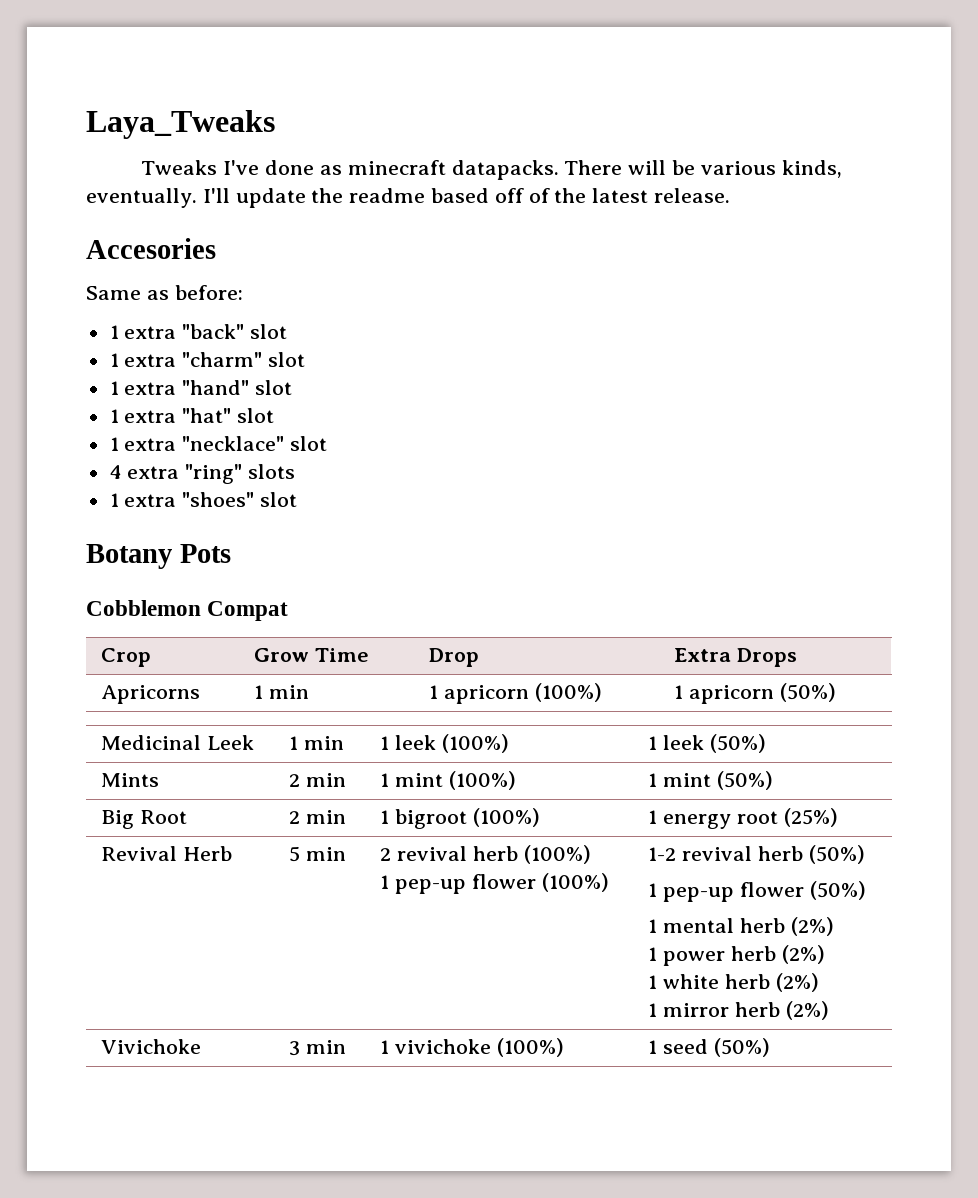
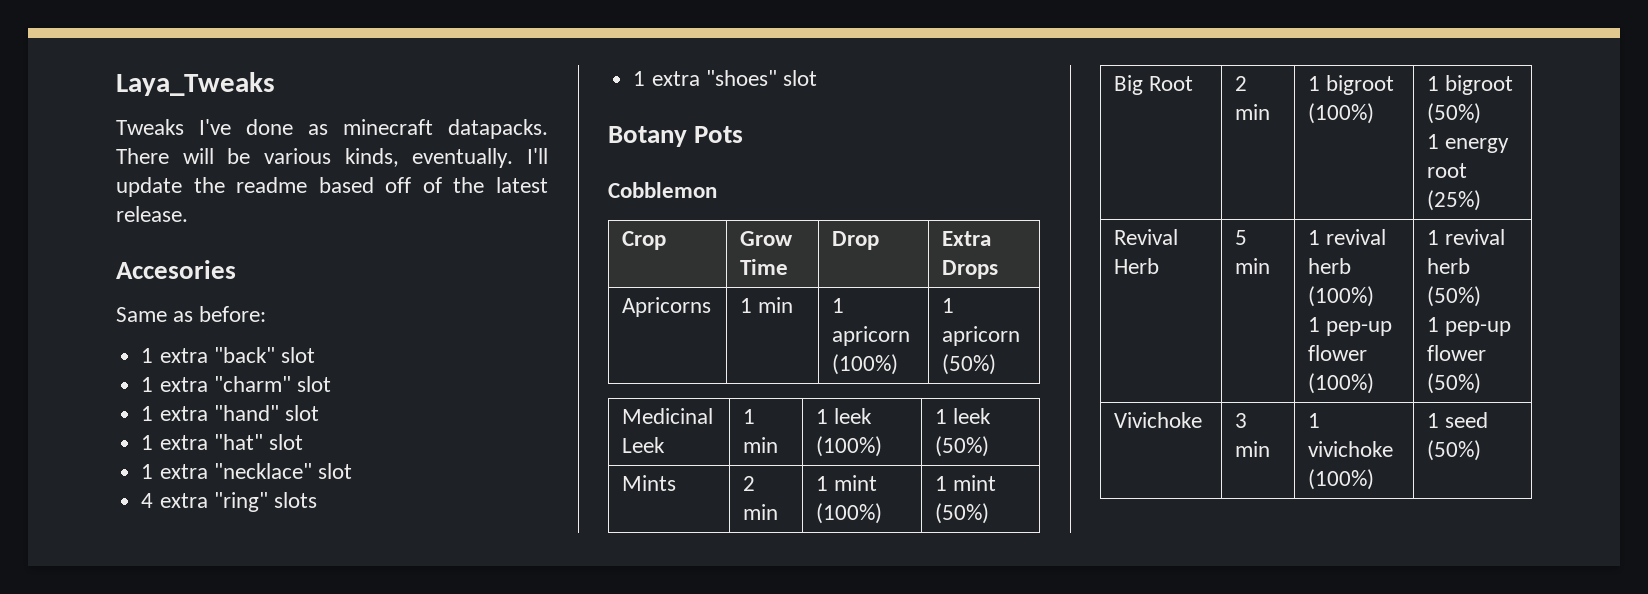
- Cobblemon Compat
+ Cobblemon
- Big Root | 2 min | 1 bigroot (100%) | 1 energy root (25%)
+ Big Root | 2 min | 1 bigroot (100%) | 1 bigroot (50%)
+ 1 energy root (25%)
- Revival Herb | 5 min | 2 revival herb (100%)
- 1 pep-up flower (100%) | 1-2 revival herb (50%)
+ Revival Herb | 5 min | 1 revival herb (100%)
+ 1 pep-up flower (100%) | 1 revival herb (50%)
  1 pep-up flower (50%)
- 1 mental herb (2%)
- 1 power herb (2%)
- 1 white herb (2%)
- 1 mirror herb (2%)

